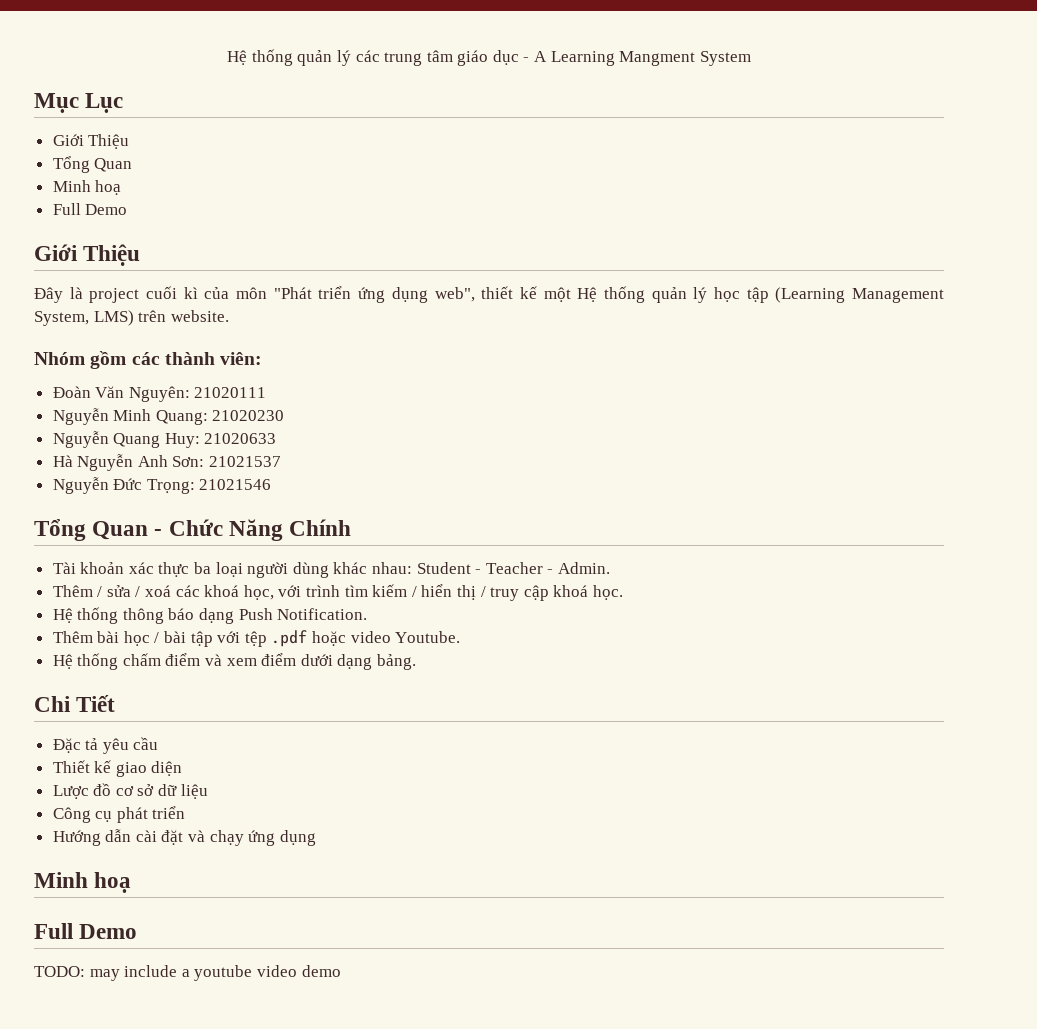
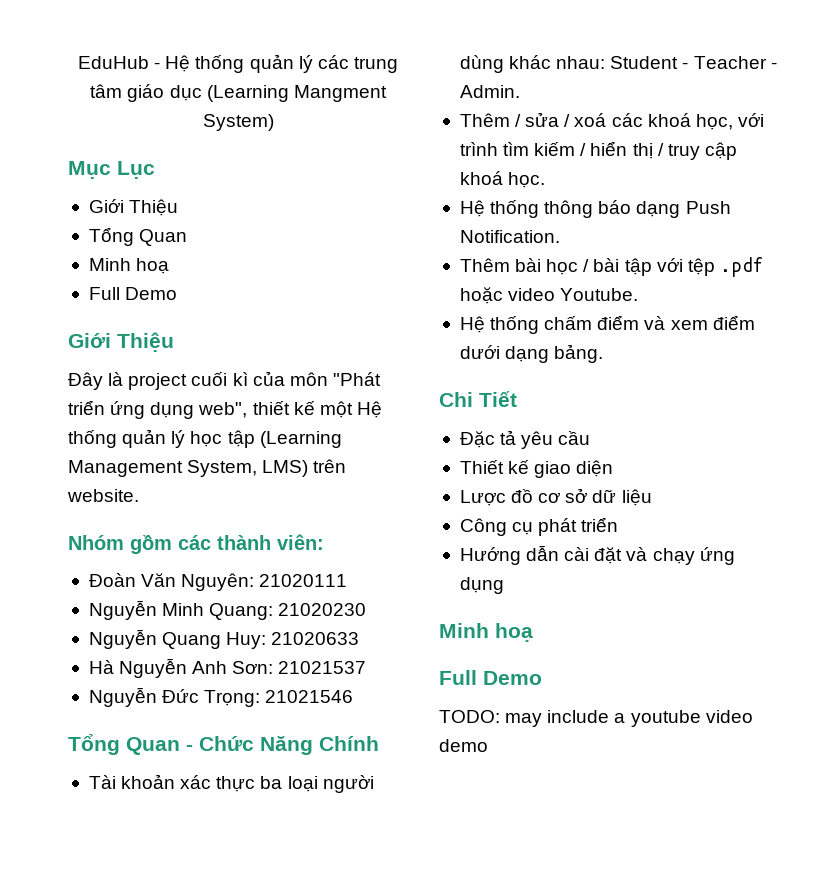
- Hệ thống quản lý các trung tâm giáo dục - A Learning Mangment System
+ EduHub - Hệ thống quản lý các trung tâm giáo dục (Learning Mangment System)

